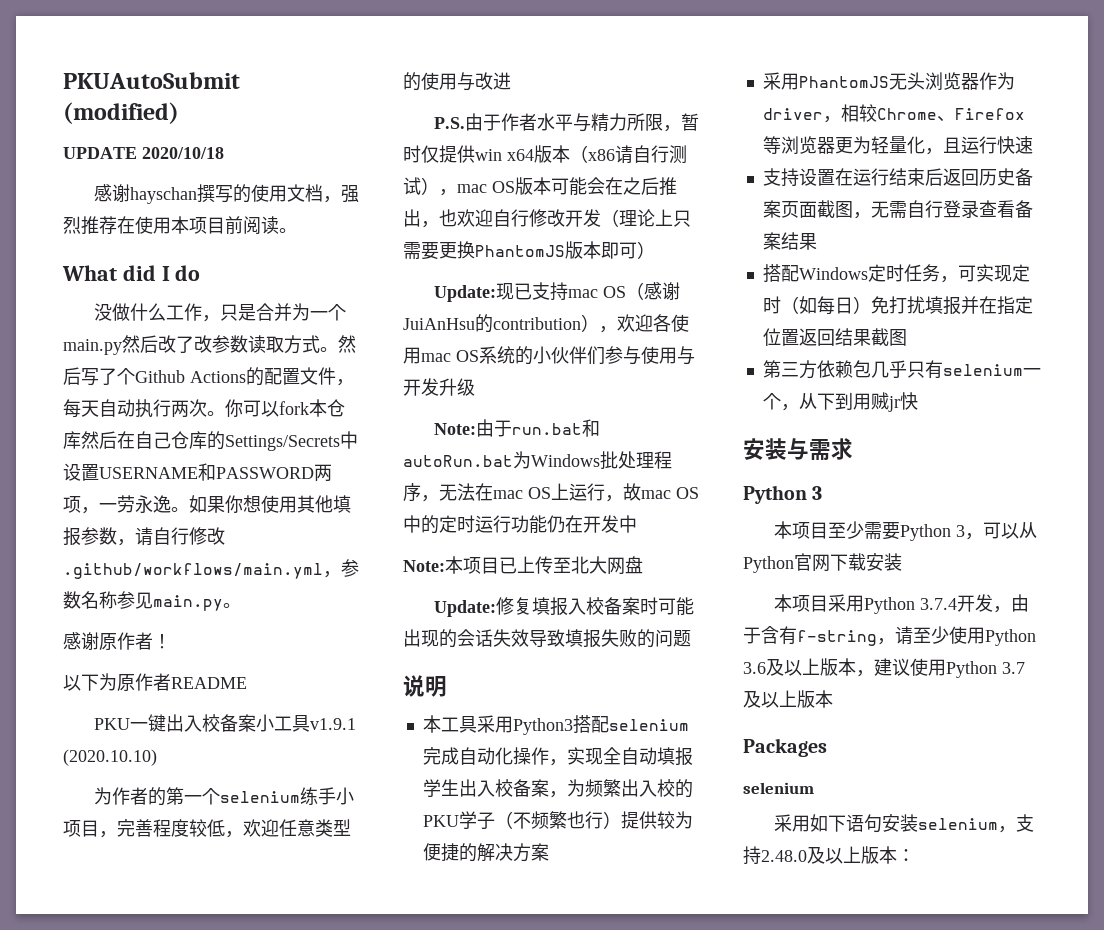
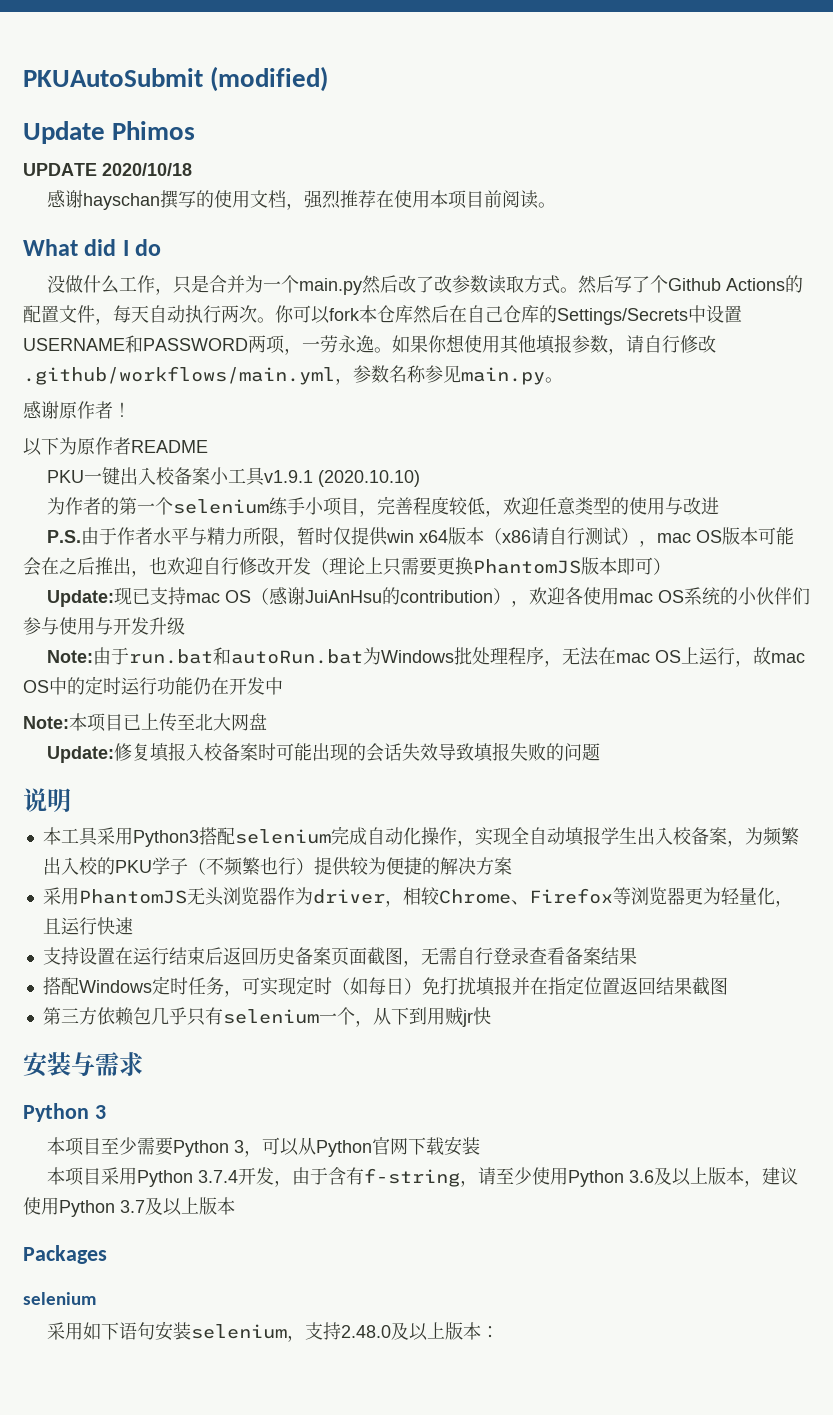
+ Update Phimos

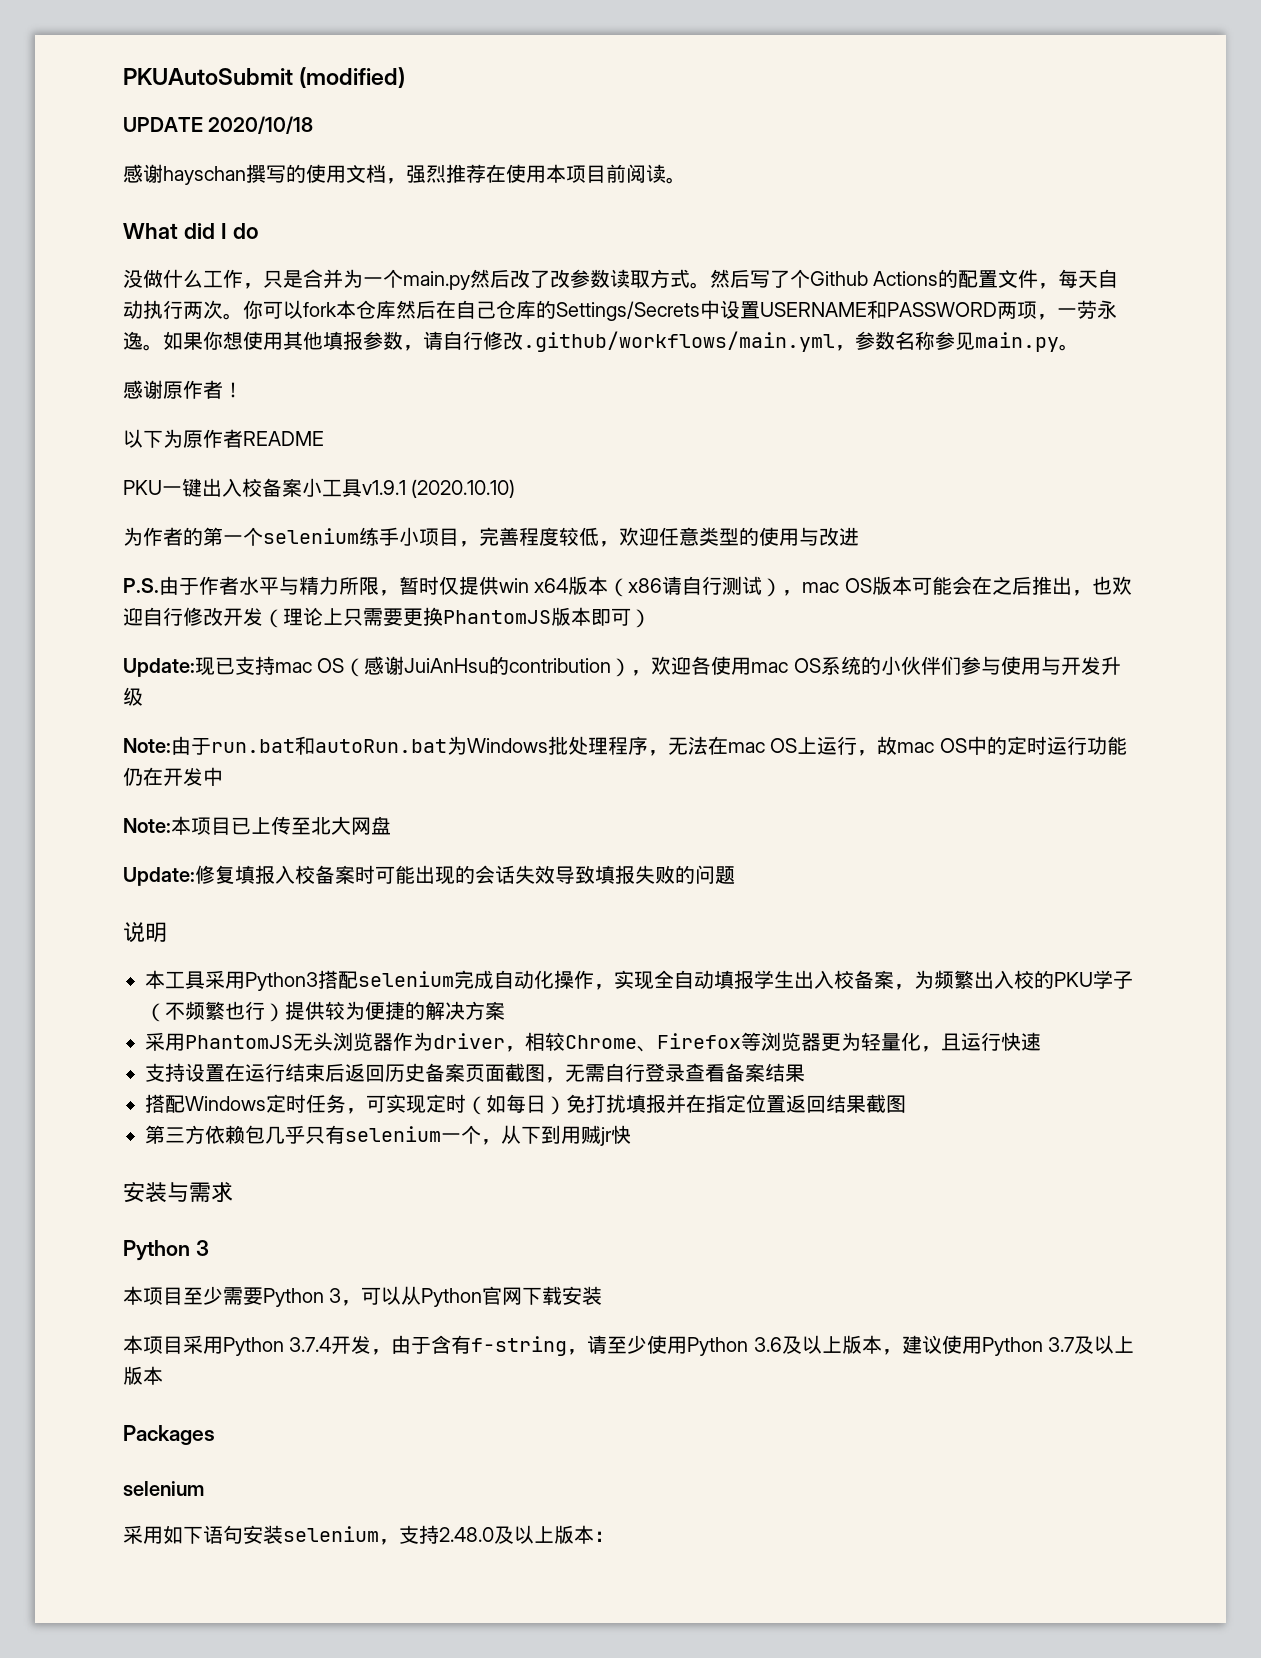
- Update Phimos

